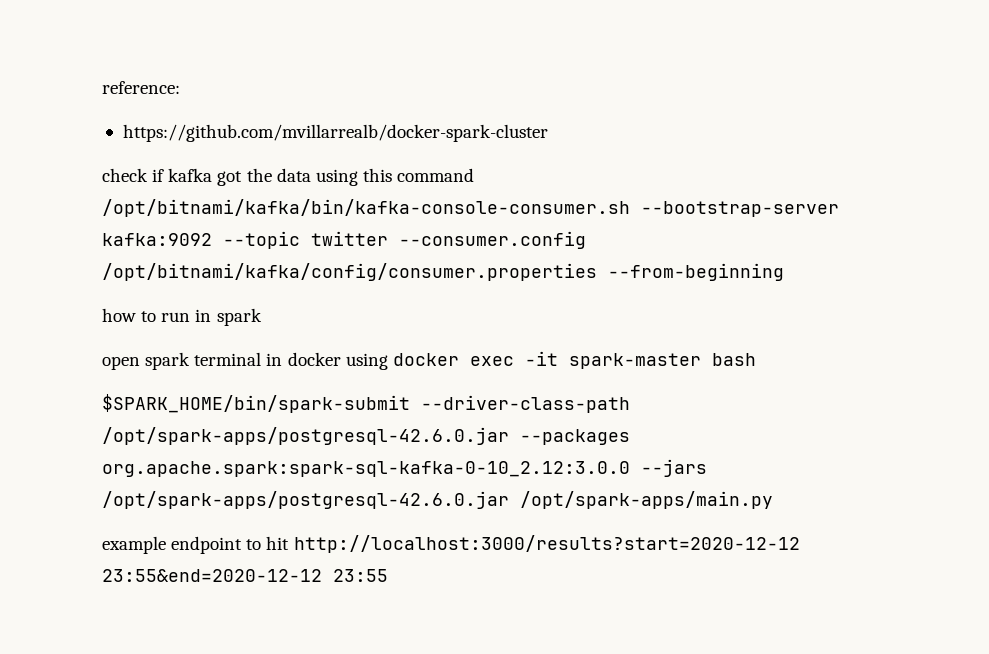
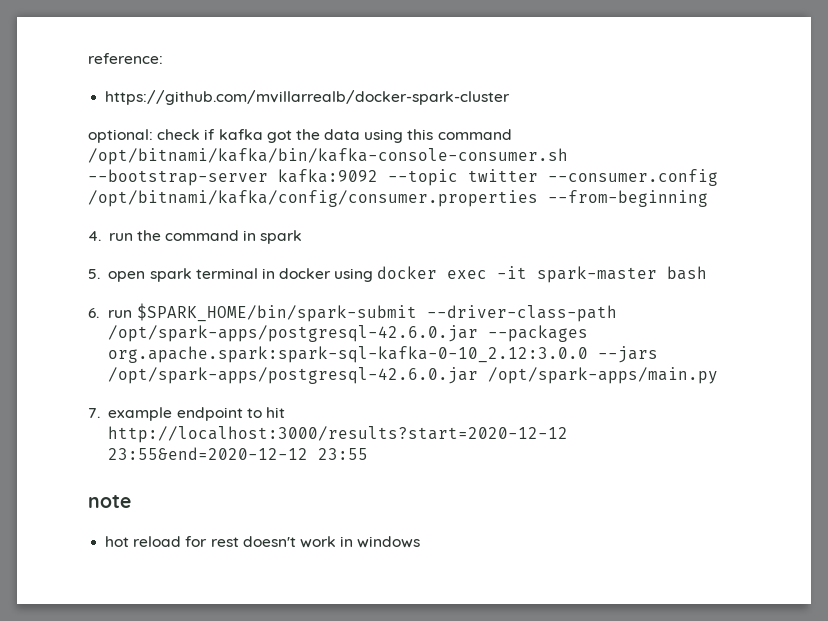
- check if kafka got the data using this command /opt/bitnami/kafka/bin/kafka-console-consumer.sh --bootstrap-server kafka:9092 --topic twitter --consumer.config /opt/bitnami/kafka/config/consumer.properties --from-beginning
+ optional: check if kafka got the data using this command /opt/bitnami/kafka/bin/kafka-console-consumer.sh --bootstrap-server kafka:9092 --topic twitter --consumer.config /opt/bitnami/kafka/config/consumer.properties --from-beginning
- how to run in spark
+ 4. run the command in spark
- open spark terminal in docker using docker exec -it spark-master bash
+ 5. open spark terminal in docker using docker exec -it spark-master bash
- $SPARK_HOME/bin/spark-submit --driver-class-path /opt/spark-apps/postgresql-42.6.0.jar --packages org.apache.spark:spark-sql-kafka-0-10_2.12:3.0.0 --jars /opt/spark-apps/postgresql-42.6.0.jar /opt/spark-apps/main.py
+ 6. run $SPARK_HOME/bin/spark-submit --driver-class-path /opt/spark-apps/postgresql-42.6.0.jar --packages org.apache.spark:spark-sql-kafka-0-10_2.12:3.0.0 --jars /opt/spark-apps/postgresql-42.6.0.jar /opt/spark-apps/main.py
- example endpoint to hit http://localhost:3000/results?start=2020-12-12 23:55&end=2020-12-12 23:55
+ 7. example endpoint to hit http://localhost:3000/results?start=2020-12-12 23:55&end=2020-12-12 23:55
+ note
+ hot reload for rest doesn't work in windows

